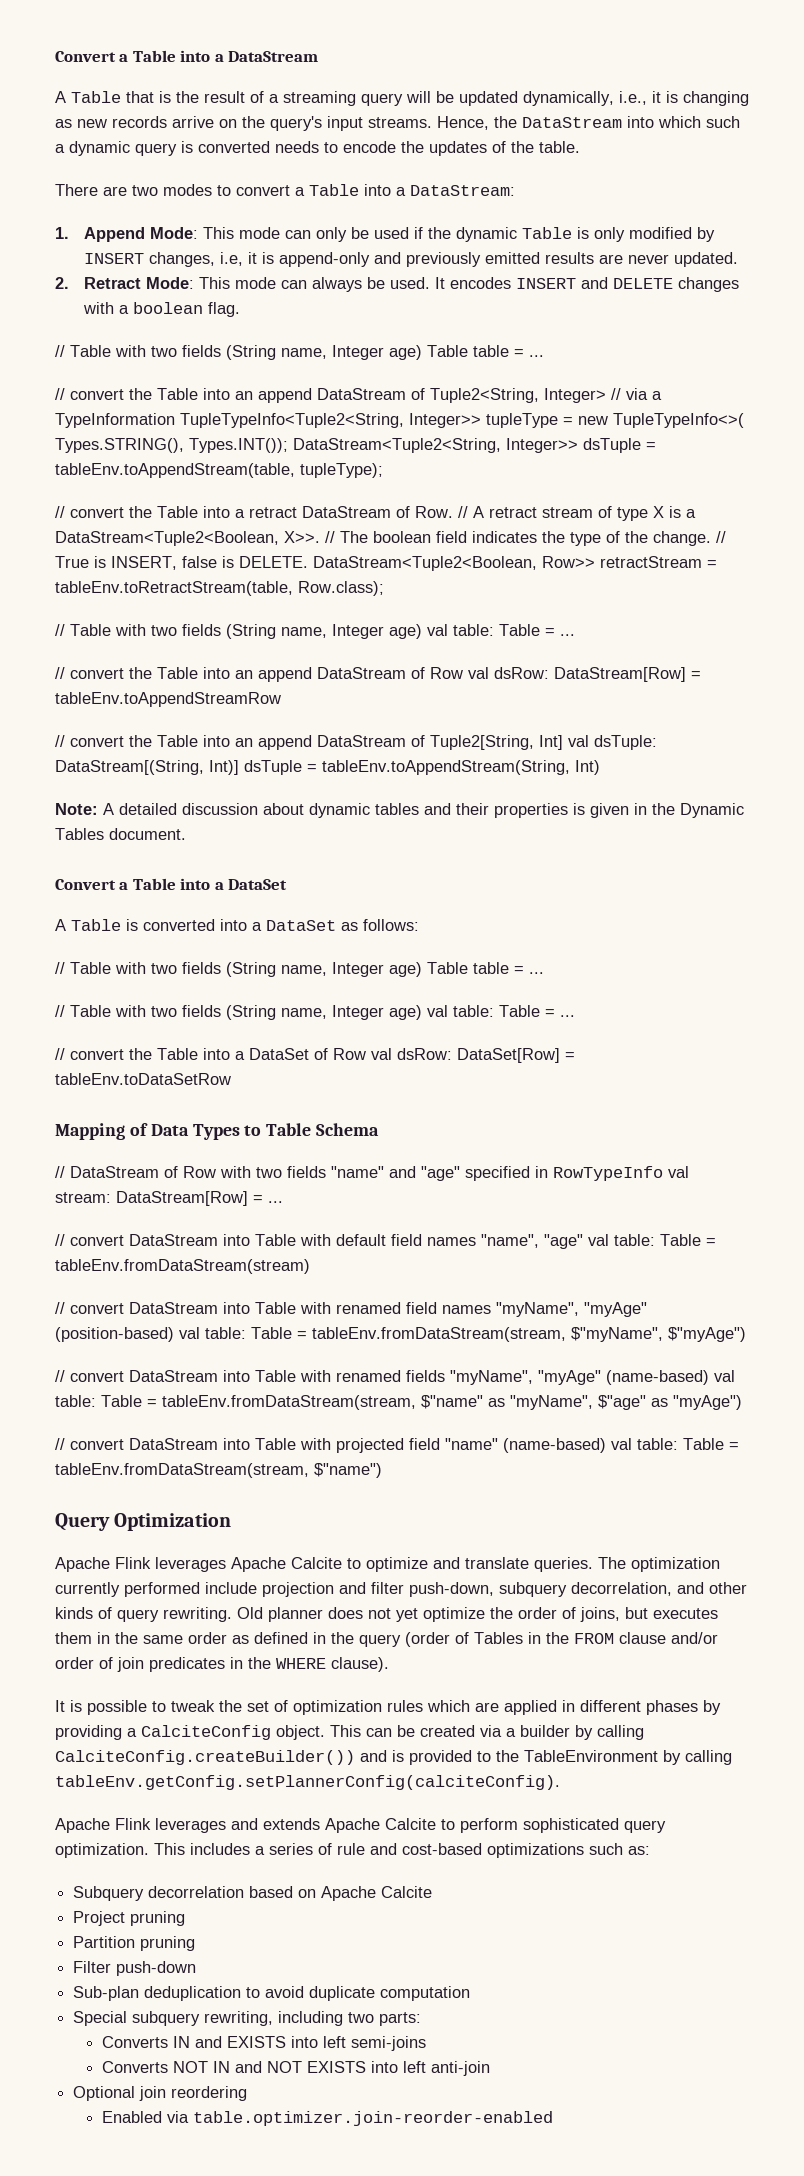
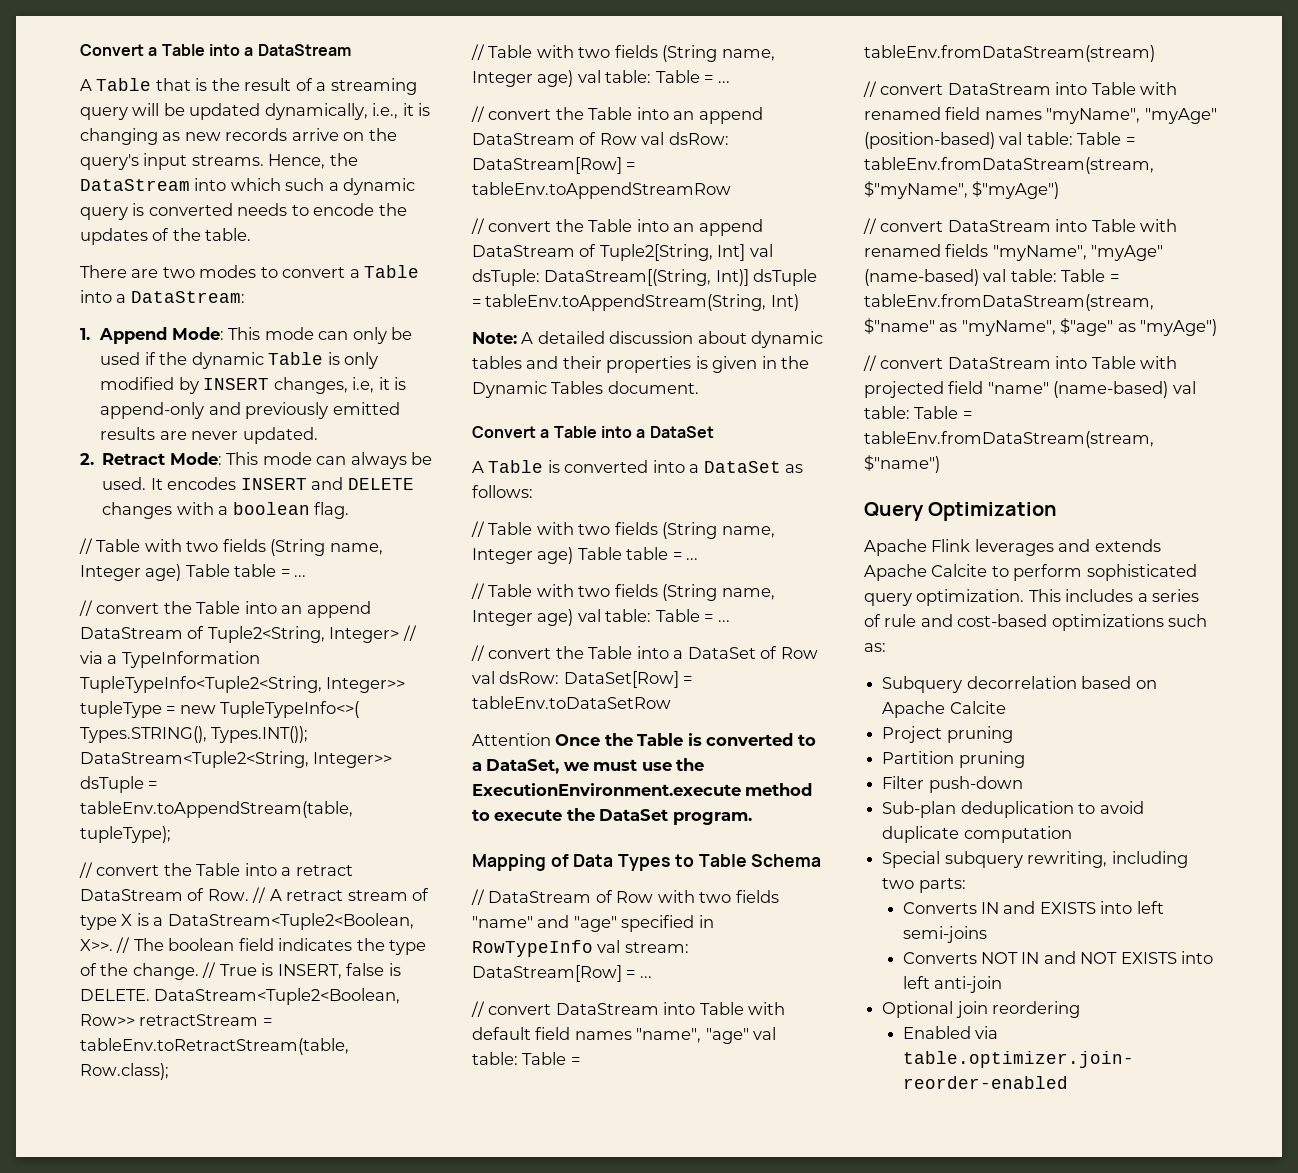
+ Attention Once the Table is converted to a DataSet, we must use the ExecutionEnvironment.execute method to execute the DataSet program.
- Apache Flink leverages Apache Calcite to optimize and translate queries. The optimization currently performed include projection and filter push-down, subquery decorrelation, and other kinds of query rewriting. Old planner does not yet optimize the order of joins, but executes them in the same order as defined in the query (order of Tables in the FROM clause and/or order of join predicates in the WHERE clause).
- It is possible to tweak the set of optimization rules which are applied in different phases by providing a CalciteConfig object. This can be created via a builder by calling CalciteConfig.createBuilder()) and is provided to the TableEnvironment by calling tableEnv.getConfig.setPlannerConfig(calciteConfig).

